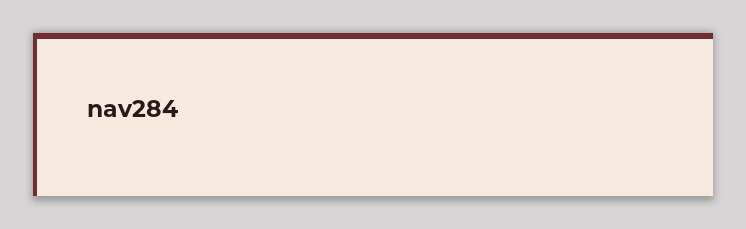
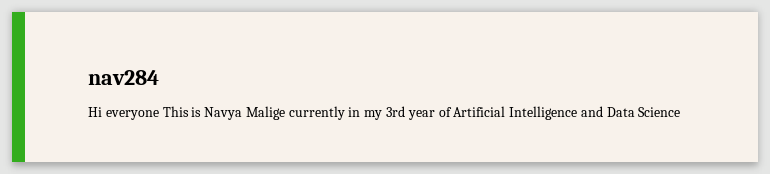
+ Hi everyone This is Navya Malige currently in my 3rd year of Artificial Intelligence and Data Science

